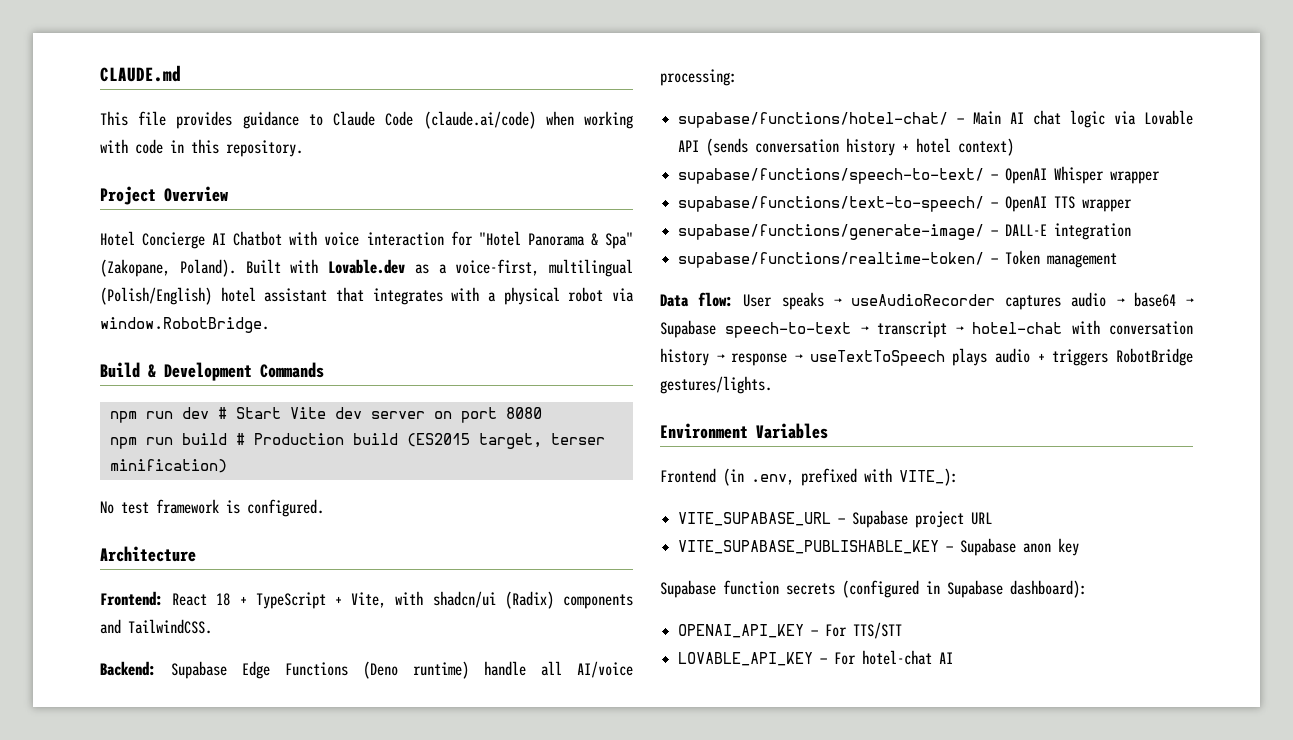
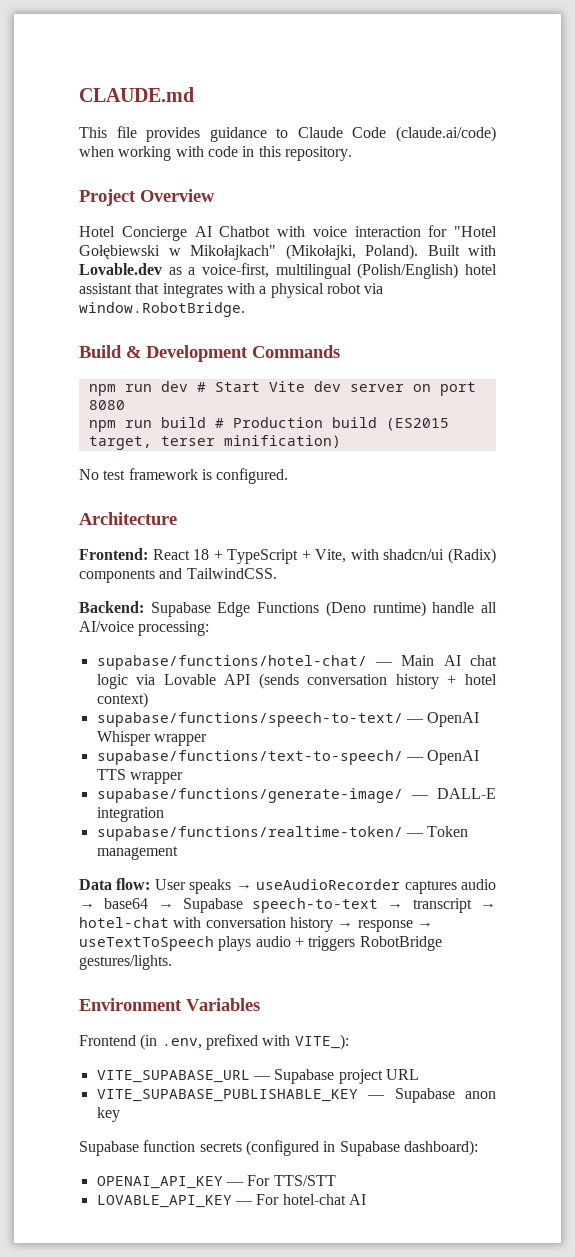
- Hotel Concierge AI Chatbot with voice interaction for "Hotel Panorama & Spa" (Zakopane, Poland).
+ Hotel Concierge AI Chatbot with voice interaction for "Hotel Gołębiewski w Mikołajkach" (Mikołajki, Poland).

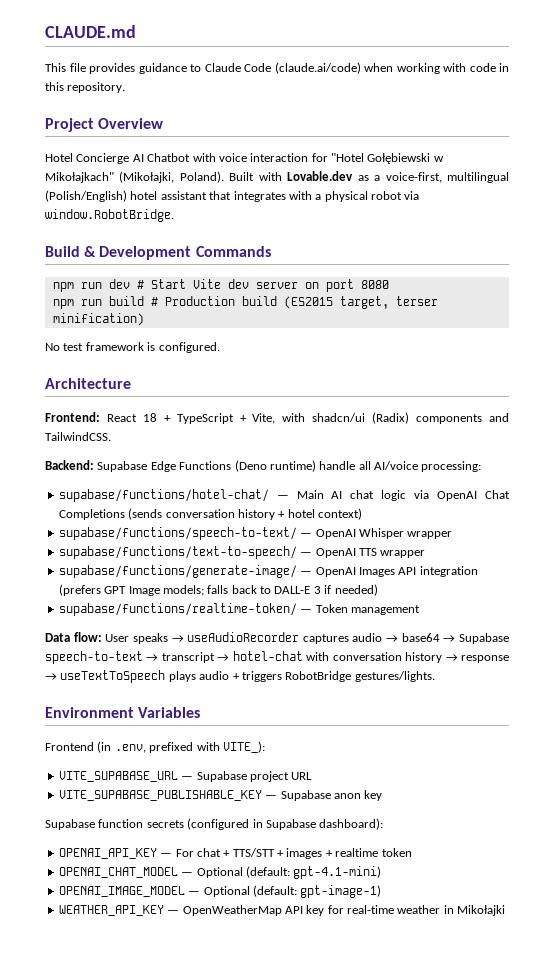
- supabase/functions/hotel-chat/ — Main AI chat logic via Lovable API (sends conversation history + hotel context)
+ supabase/functions/hotel-chat/ — Main AI chat logic via OpenAI Chat Completions (sends conversation history + hotel context)
- supabase/functions/generate-image/ — DALL-E integration
+ supabase/functions/generate-image/ — OpenAI Images API integration (prefers GPT Image models; falls back to DALL-E 3 if needed)
- OPENAI_API_KEY — For TTS/STT
- LOVABLE_API_KEY — For hotel-chat AI
+ OPENAI_API_KEY — For chat + TTS/STT + images + realtime token
+ OPENAI_CHAT_MODEL — Optional (default: gpt-4.1-mini)
+ OPENAI_IMAGE_MODEL — Optional (default: gpt-image-1)
+ WEATHER_API_KEY — OpenWeatherMap API key for real-time weather in Mikołajki

